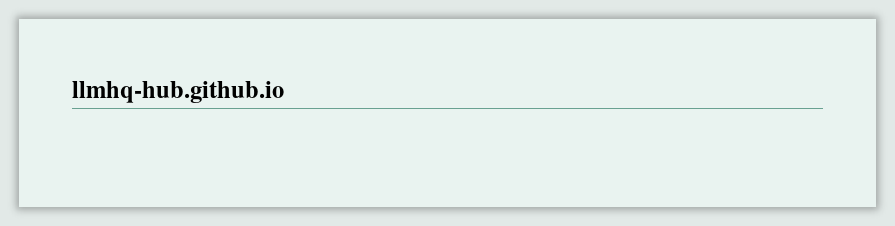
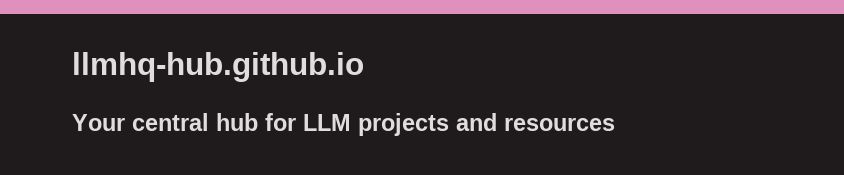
+ Your central hub for LLM projects and resources

